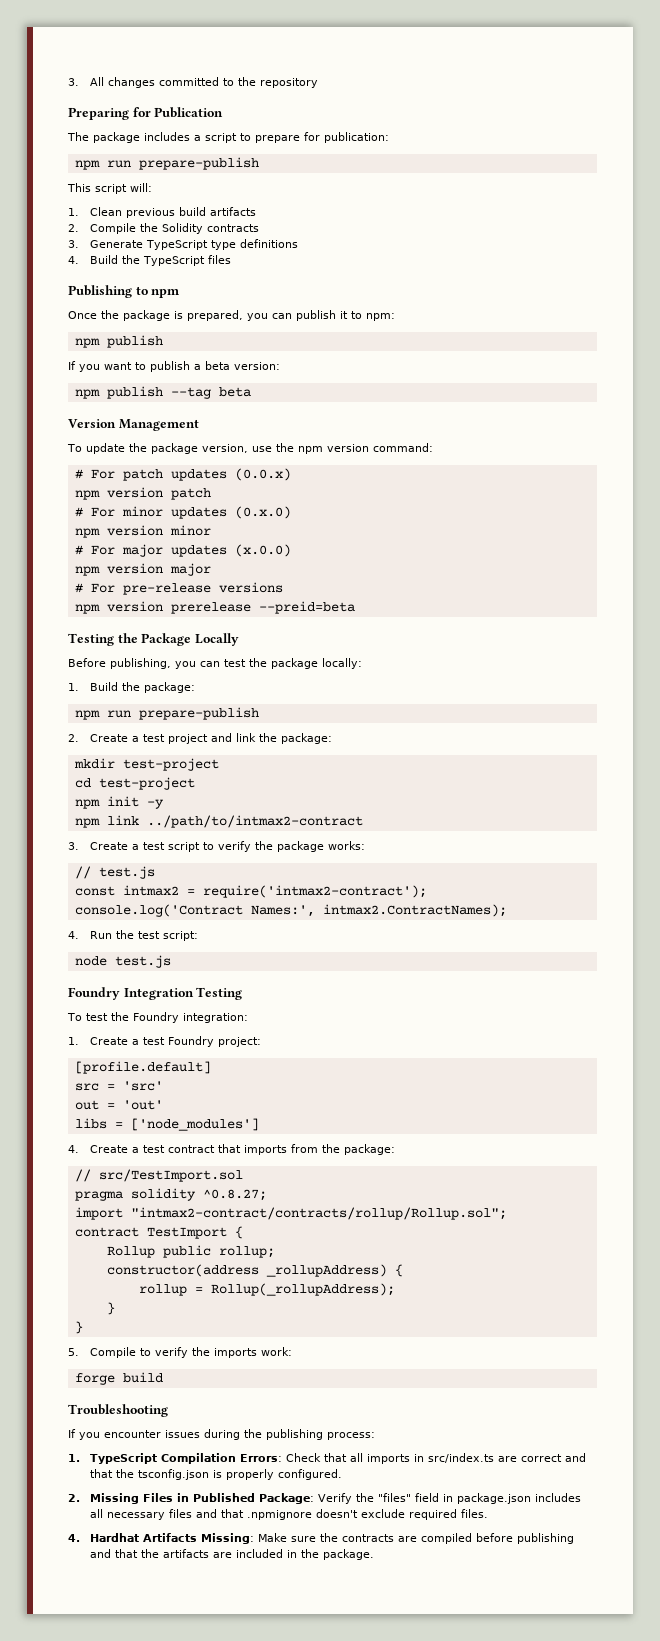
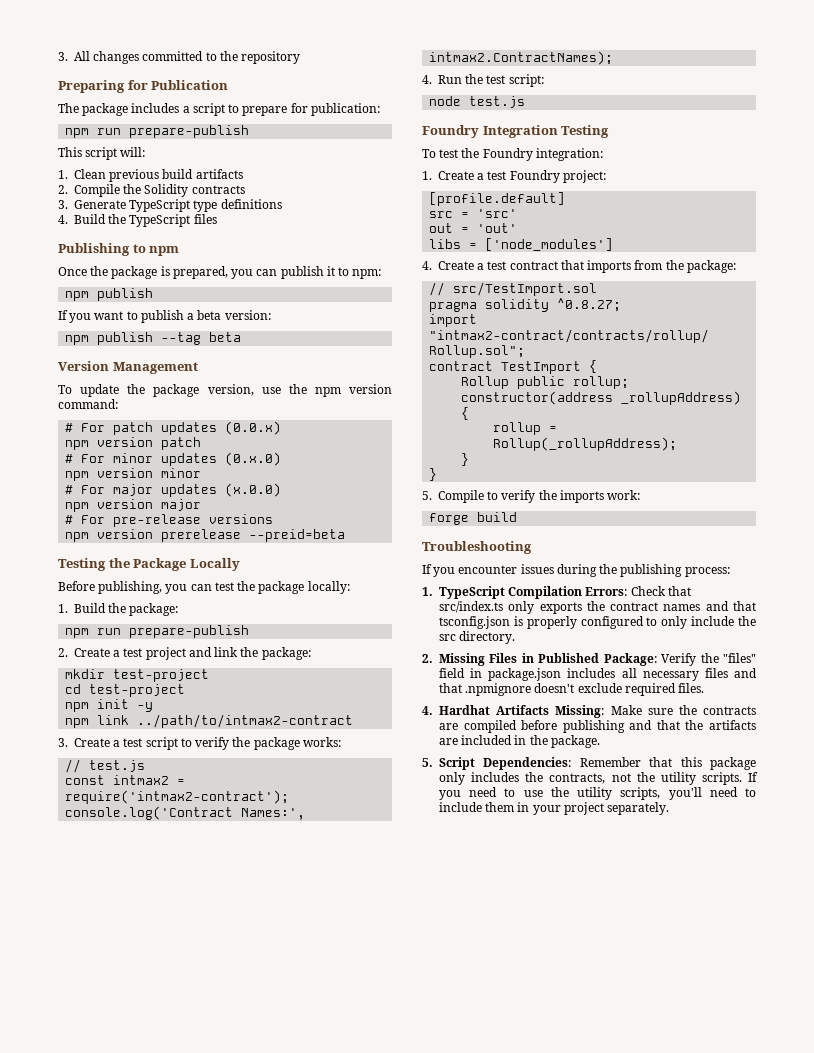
- 1. TypeScript Compilation Errors: Check that all imports in src/index.ts are correct and that the tsconfig.json is properly configured.
+ 1. TypeScript Compilation Errors: Check that src/index.ts only exports the contract names and that tsconfig.json is properly configured to only include the src directory.
+ 5. Script Dependencies: Remember that this package only includes the contracts, not the utility scripts. If you need to use the utility scripts, you'll need to include them in your project separately.

